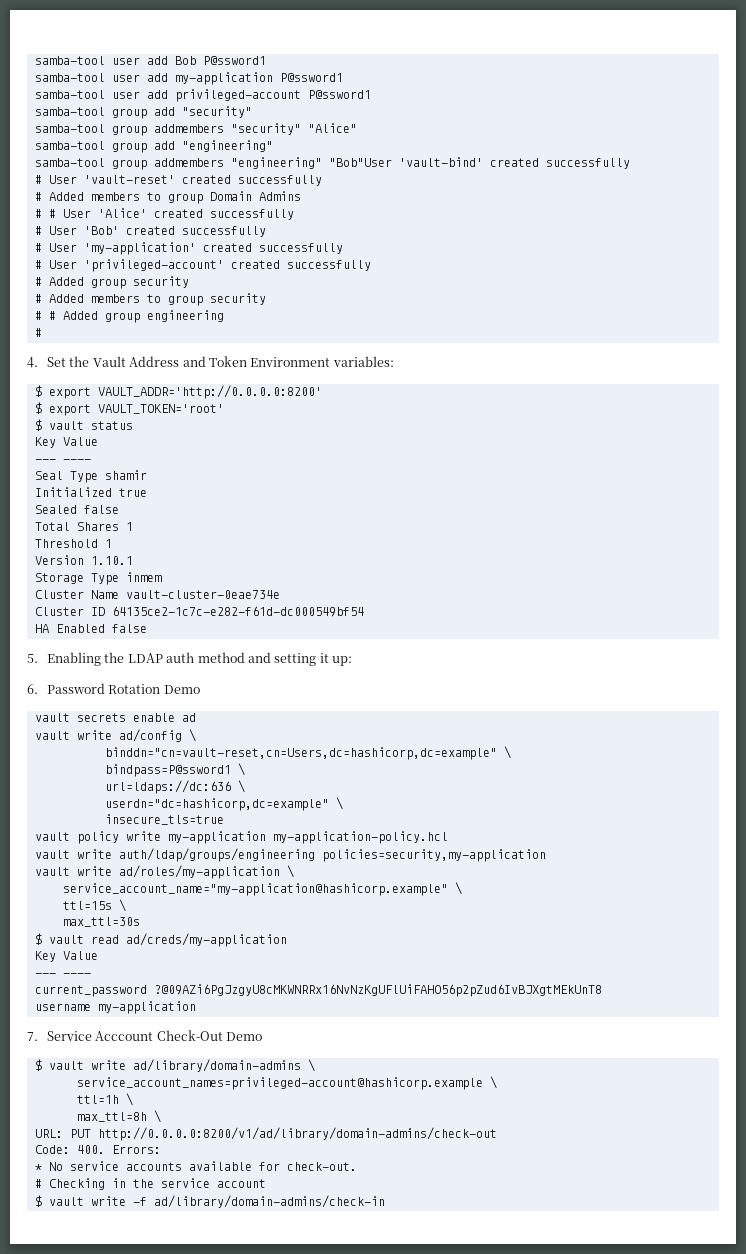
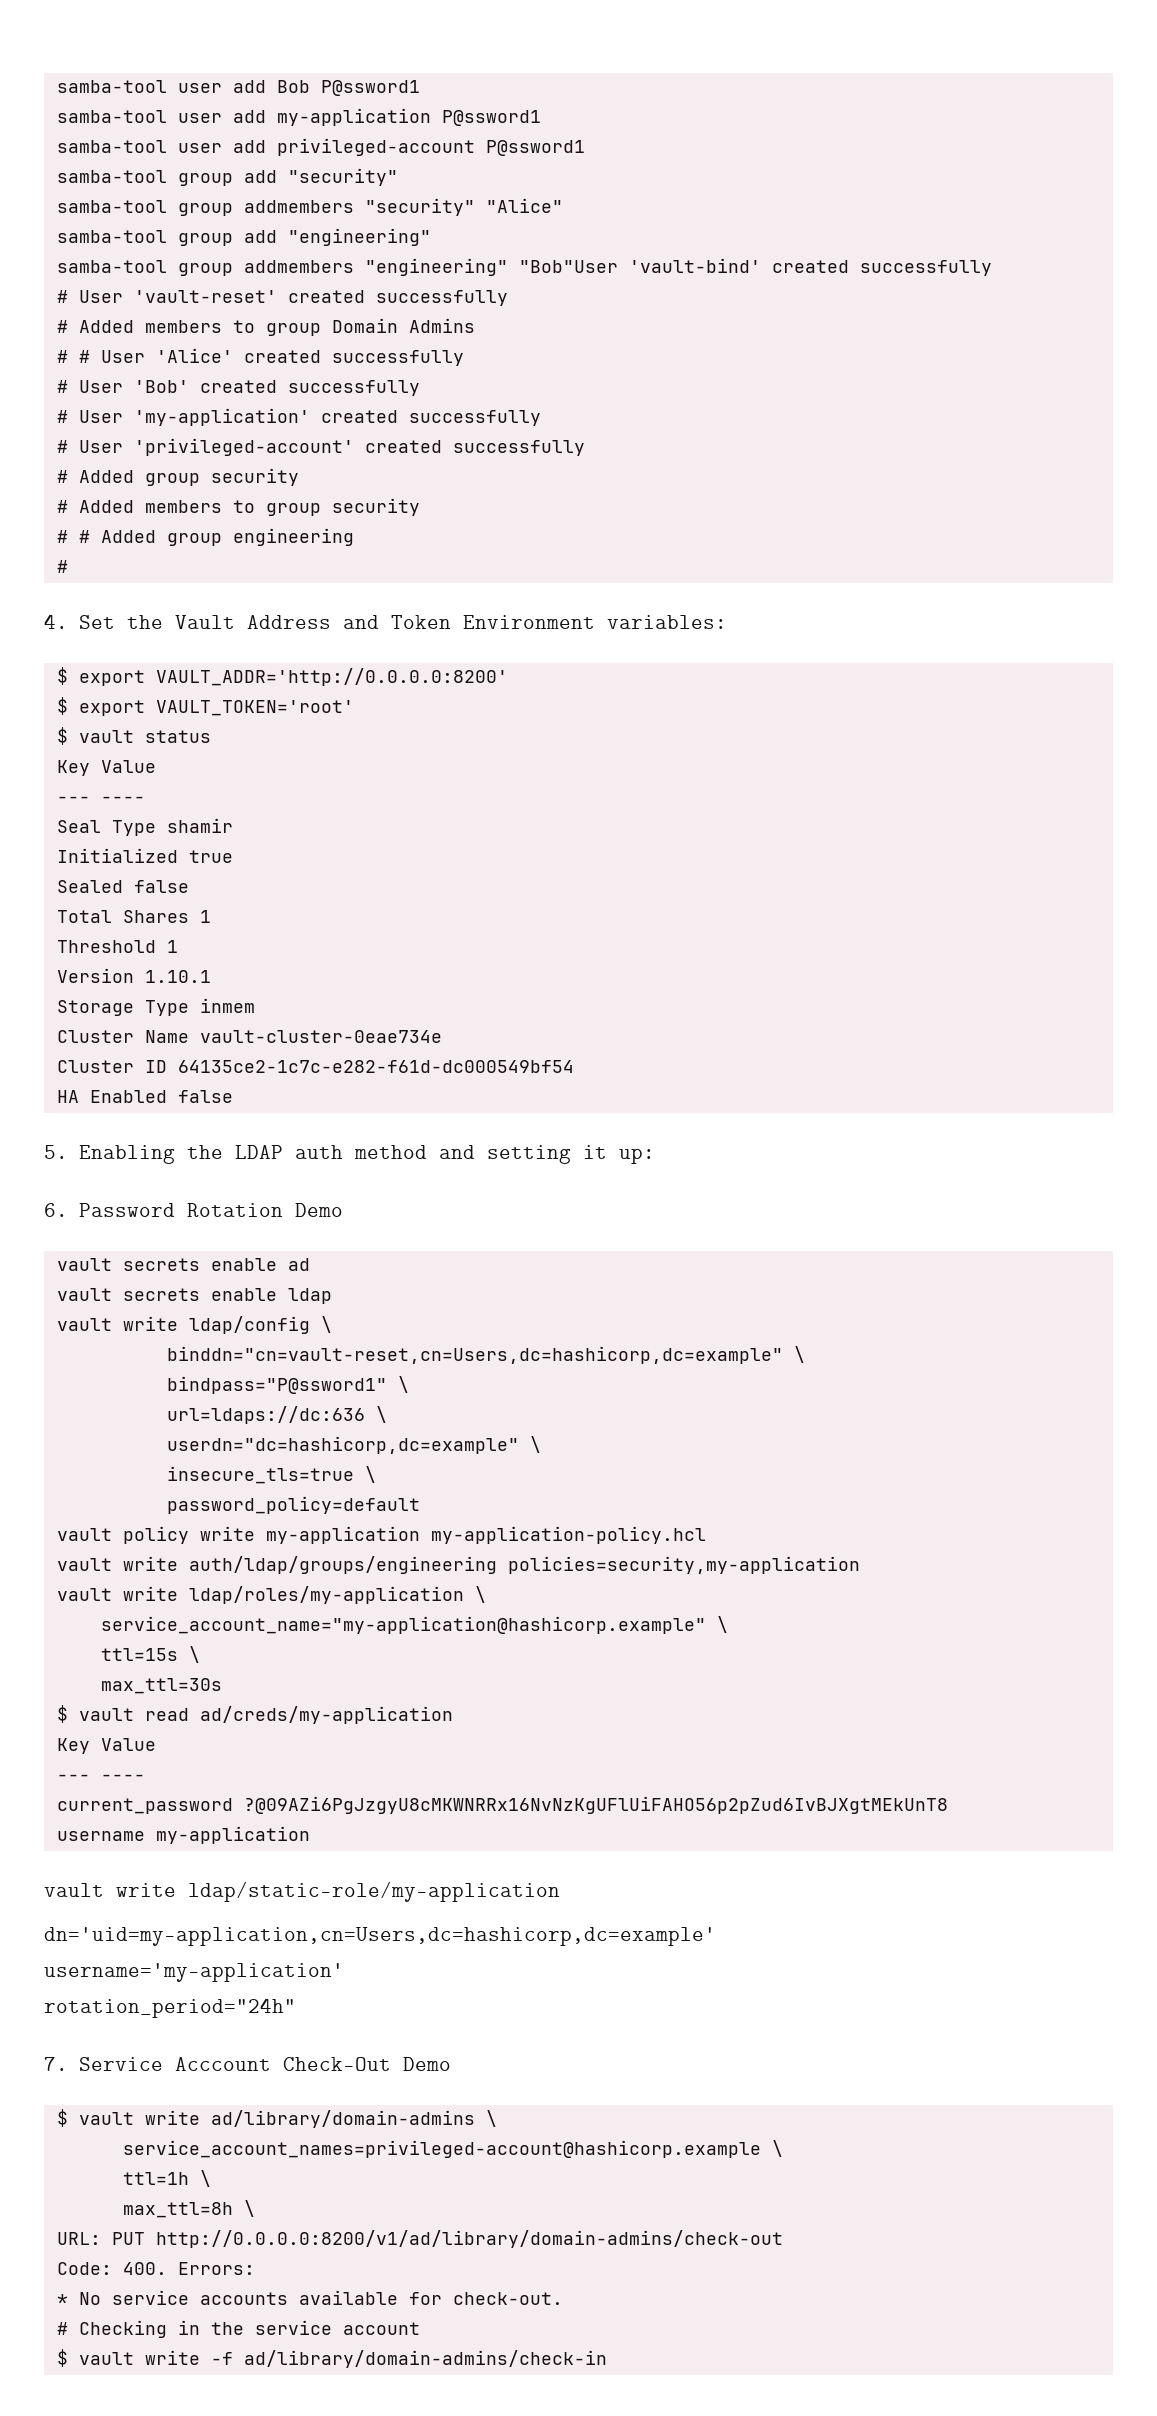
- vault write ad/config \
+ vault secrets enable ldap
+ vault write ldap/config \
- bindpass=P@ssword1 \
+ bindpass="P@ssword1" \
- insecure_tls=true
+ insecure_tls=true \
+ password_policy=default
- vault write ad/roles/my-application \
+ vault write ldap/roles/my-application \
+ vault write ldap/static-role/my-application
+ dn='uid=my-application,cn=Users,dc=hashicorp,dc=example'
+ username='my-application'
+ rotation_period="24h"

